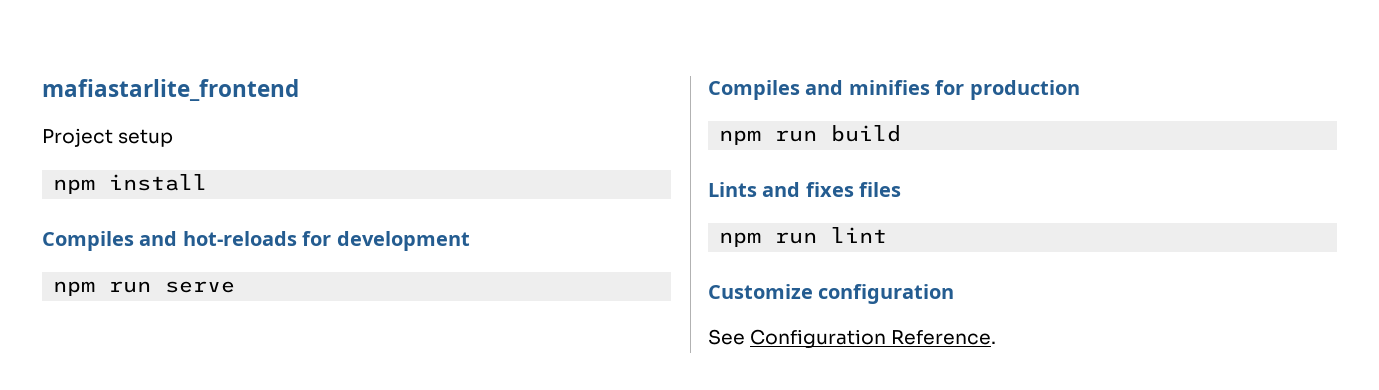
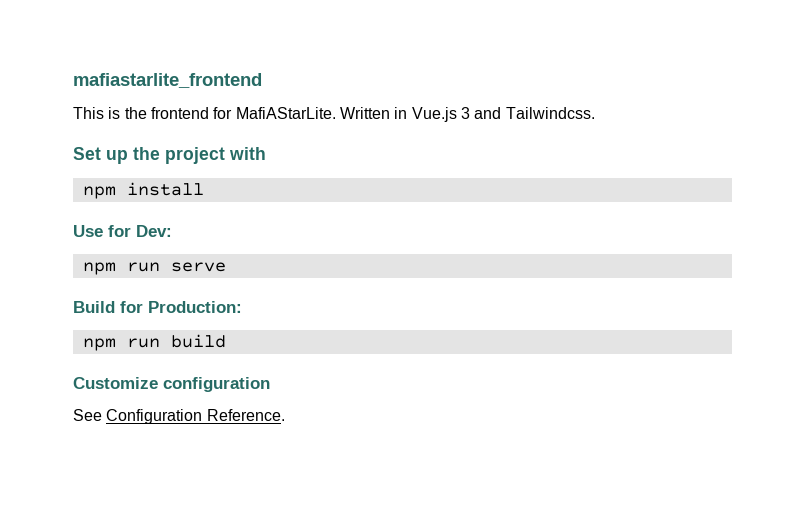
- Project setup
+ This is the frontend for MafiAStarLite. Written in Vue.js 3 and Tailwindcss.
+ Set up the project with
  npm install
- Compiles and hot-reloads for development
+ Use for Dev:
  npm run serve
- Compiles and minifies for production
+ Build for Production:
  npm run build
- Lints and fixes files
- npm run lint

